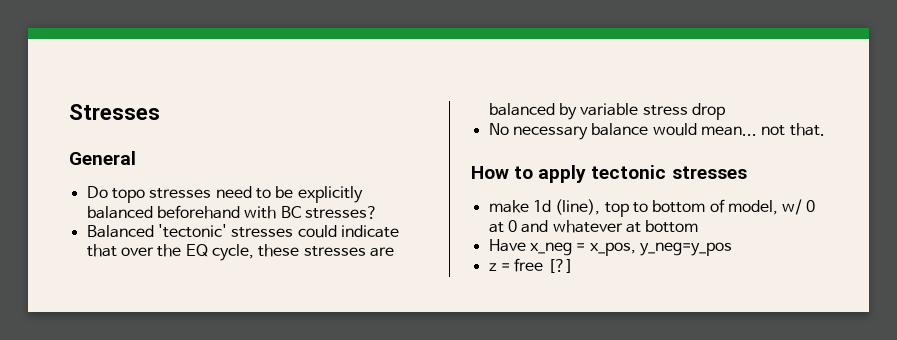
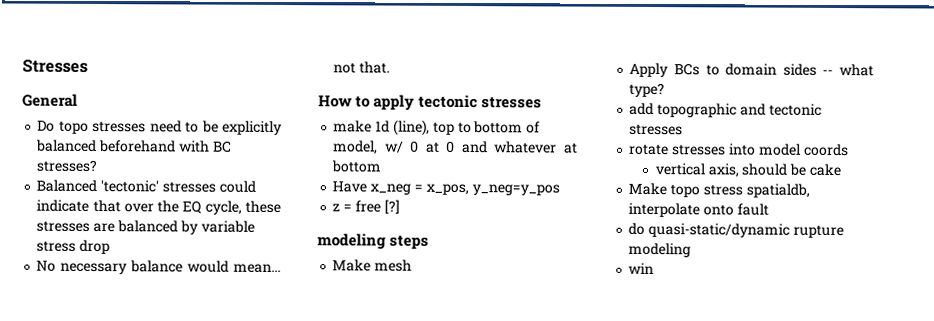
+ modeling steps
+ Make mesh
+ Apply BCs to domain sides -- what type?
+ add topographic and tectonic stresses
+ rotate stresses into model coords
+ vertical axis, should be cake
+ Make topo stress spatialdb, interpolate onto fault
+ do quasi-static/dynamic rupture modeling
+ win

